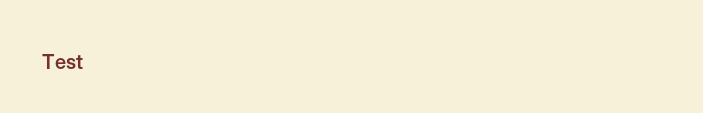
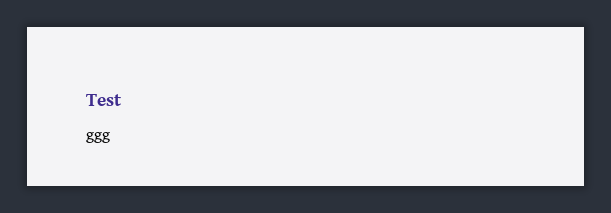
+ ggg

